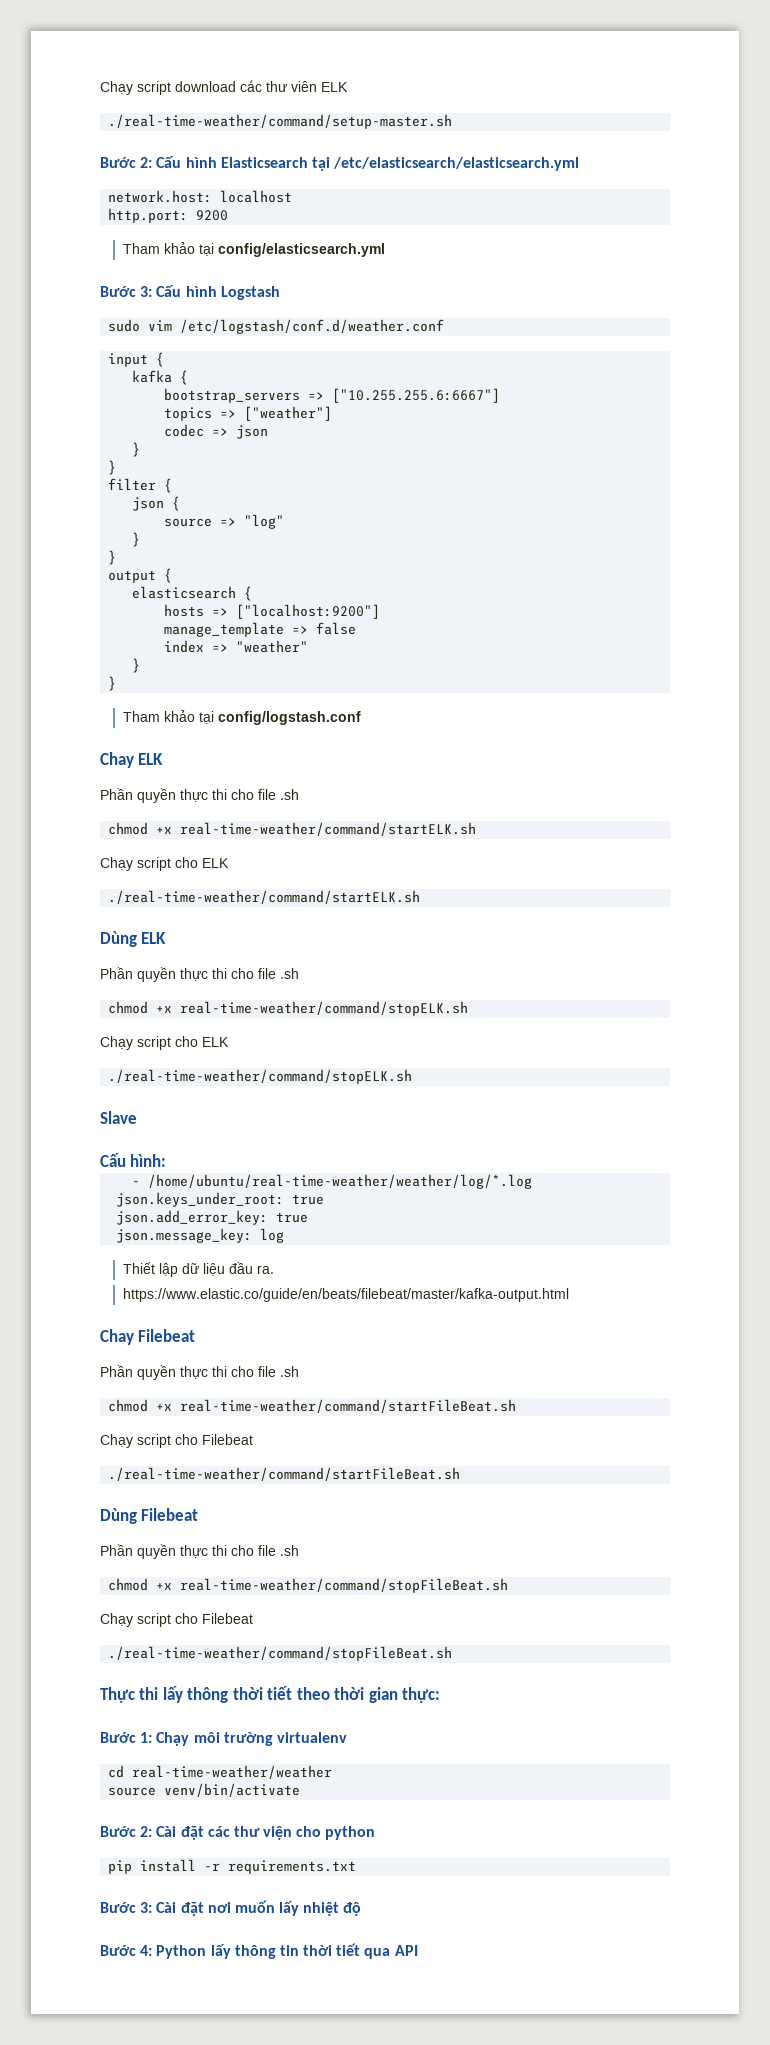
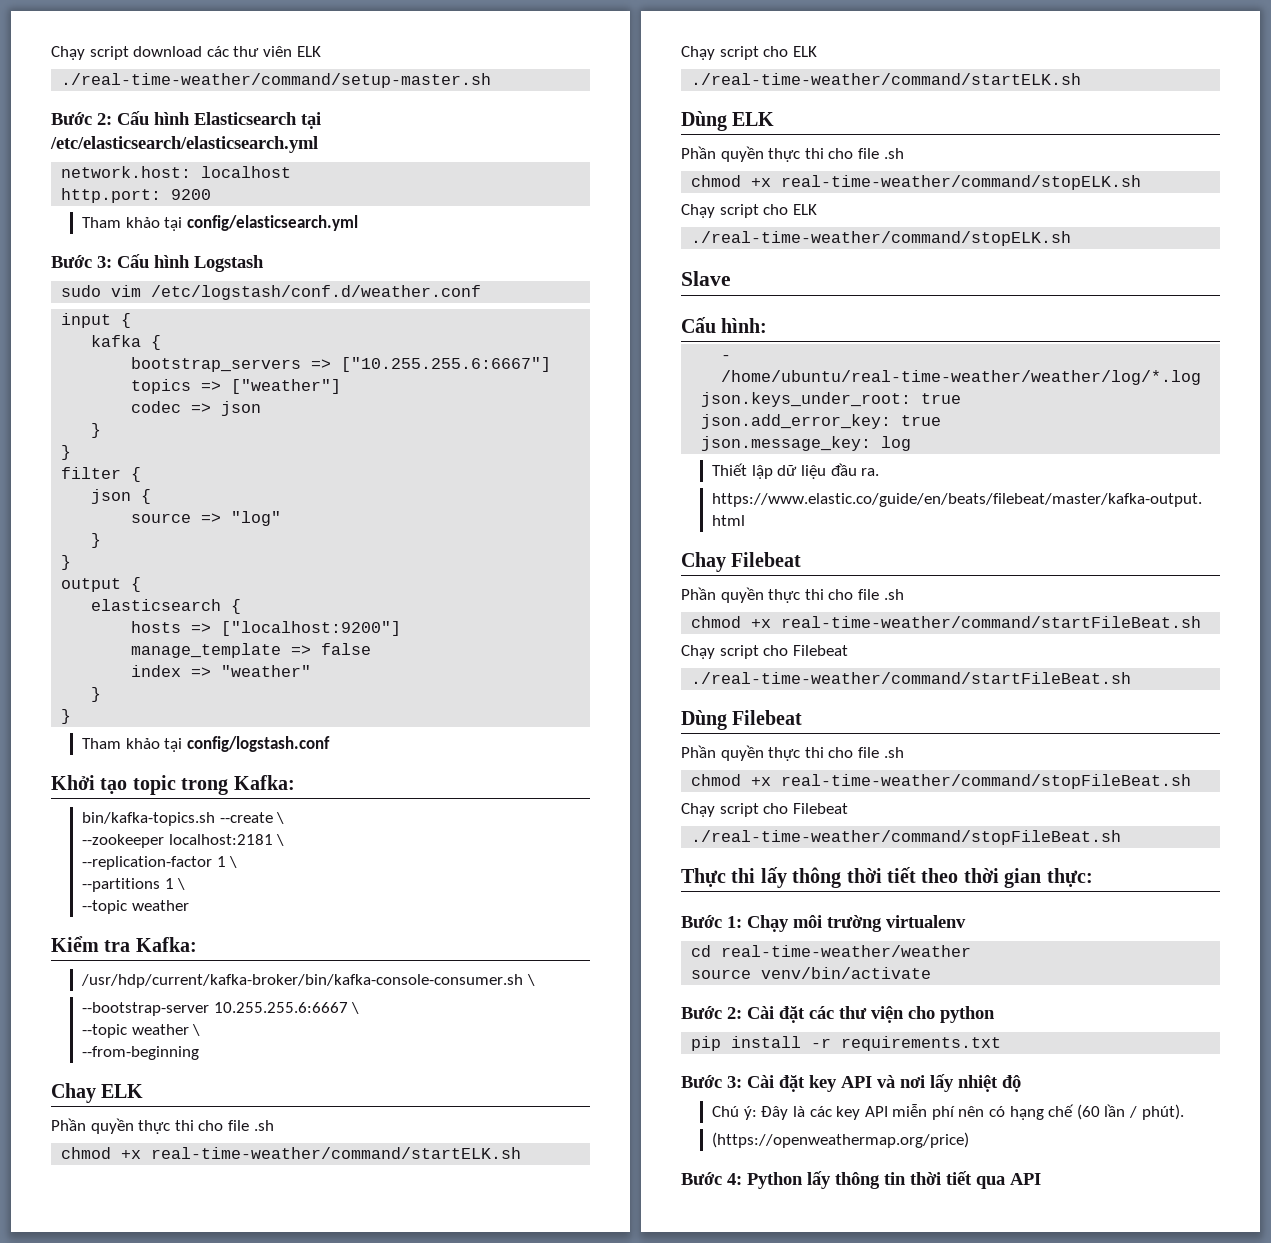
+ Khởi tạo topic trong Kafka:
+ bin/kafka-topics.sh --create \
+ --zookeeper localhost:2181 \
+ --replication-factor 1 \
+ --partitions 1 \
+ --topic weather
+ Kiểm tra Kafka:
+ /usr/hdp/current/kafka-broker/bin/kafka-console-consumer.sh \
+ --bootstrap-server 10.255.255.6:6667 \
+ --topic weather \
+ --from-beginning
- Bước 3: Cài đặt nơi muốn lấy nhiệt độ
+ Bước 3: Cài đặt key API và nơi lấy nhiệt độ
+ Chú ý: Đây là các key API miễn phí nên có hạng chế (60 lần / phút).
+ (https://openweathermap.org/price)

